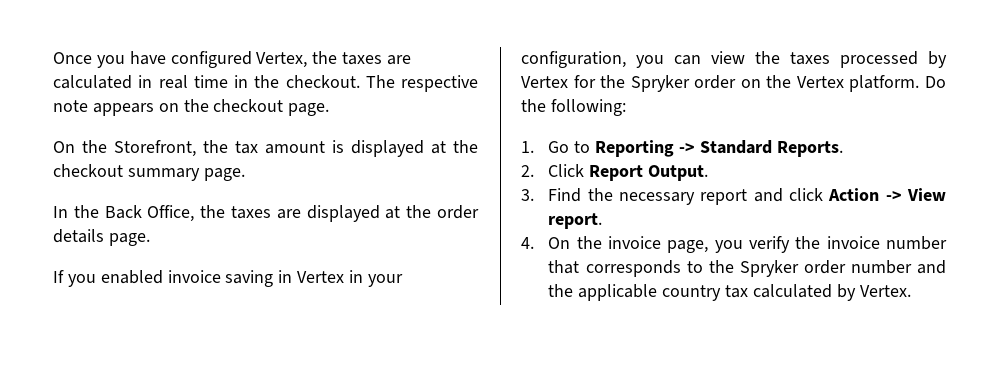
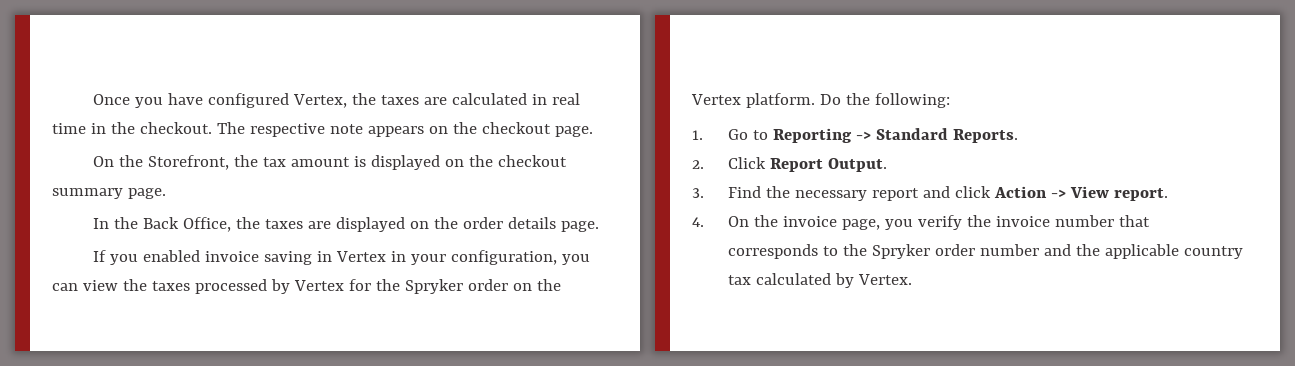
- On the Storefront, the tax amount is displayed at the checkout summary page.
+ On the Storefront, the tax amount is displayed on the checkout summary page.
- In the Back Office, the taxes are displayed at the order details page.
+ In the Back Office, the taxes are displayed on the order details page.

